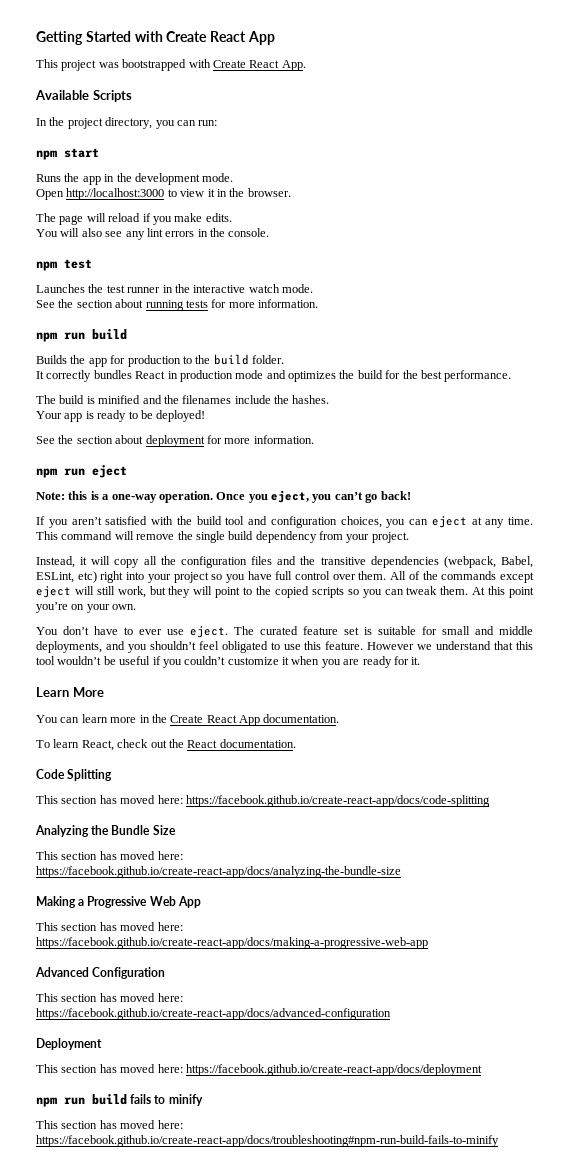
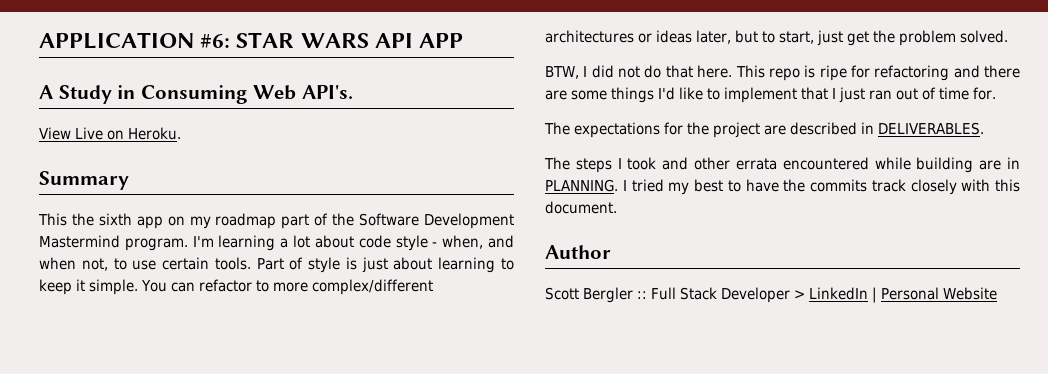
- Getting Started with Create React App
- This project was bootstrapped with Create React App.
- Available Scripts
- In the project directory, you can run:
- npm start
- Runs the app in the development mode.
- Open http://localhost:3000 to view it in the browser.
- The page will reload if you make edits.
- You will also see any lint errors in the console.
- npm test
- Launches the test runner in the interactive watch mode.
- See the section about running tests for more information.
- npm run build
- Builds the app for production to the build folder.
- It correctly bundles React in production mode and optimizes the build for the best performance.
- The build is minified and the filenames include the hashes.
- Your app is ready to be deployed!
- See the section about deployment for more information.
- npm run eject
- Note: this is a one-way operation. Once you eject, you can’t go back!
- If you aren’t satisfied with the build tool and configuration choices, you can eject at any time. This command will remove the single build dependency from your project.
- Instead, it will copy all the configuration files and the transitive dependencies (webpack, Babel, ESLint, etc) right into your project so you have full control over them. All of the commands except eject will still work, but they will point to the copied scripts so you can tweak them. At this point you’re on your own.
- You don’t have to ever use eject. The curated feature set is suitable for small and middle deployments, and you shouldn’t feel obligated to use this feature. However we understand that this tool wouldn’t be useful if you couldn’t customize it when you are ready for it.
- Learn More
- You can learn more in the Create React App documentation.
- To learn React, check out the React documentation.
- Code Splitting
- This section has moved here: https://facebook.github.io/create-react-app/docs/code-splitting
- Analyzing the Bundle Size
- This section has moved here: https://facebook.github.io/create-react-app/docs/analyzing-the-bundle-size
- Making a Progressive Web App
- This section has moved here: https://facebook.github.io/create-react-app/docs/making-a-progressive-web-app
- Advanced Configuration
- This section has moved here: https://facebook.github.io/create-react-app/docs/advanced-configuration
- Deployment
- This section has moved here: https://facebook.github.io/create-react-app/docs/deployment
- npm run build fails to minify
- This section has moved here: https://facebook.github.io/create-react-app/docs/troubleshooting#npm-run-build-fails-to-minify
+ APPLICATION #6: STAR WARS API APP
+ A Study in Consuming Web API's.
+ View Live on Heroku.
+ Summary
+ This the sixth app on my roadmap part of the Software Development Mastermind program. I'm learning a lot about code style - when, and when not, to use certain tools. Part of style is just about learning to keep it simple. You can refactor to more complex/different architectures or ideas later, but to start, just get the problem solved.
+ BTW, I did not do that here. This repo is ripe for refactoring and there are some things I'd like to implement that I just ran out of time for.
+ The expectations for the project are described in DELIVERABLES.
+ The steps I took and other errata encountered while building are in PLANNING. I tried my best to have the commits track closely with this document.
+ Author
+ Scott Bergler :: Full Stack Developer > LinkedIn | Personal Website

